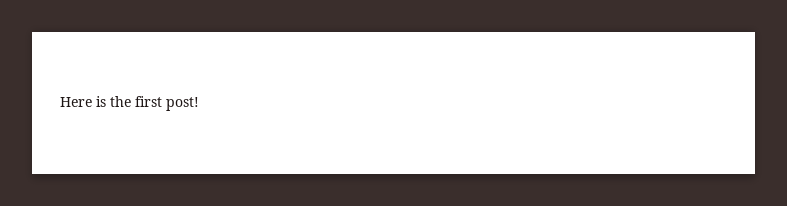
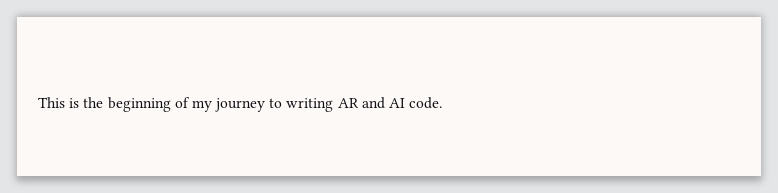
- Here is the first post!
+ This is the beginning of my journey to writing AR and AI code.

